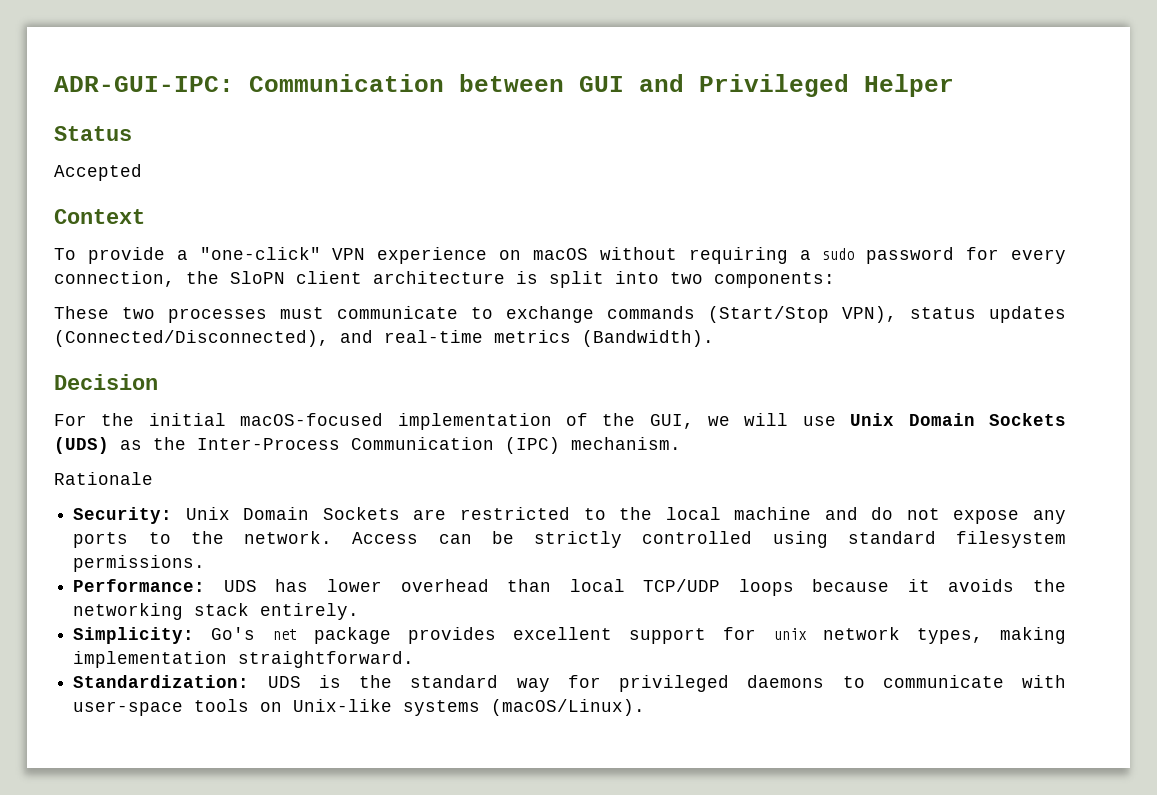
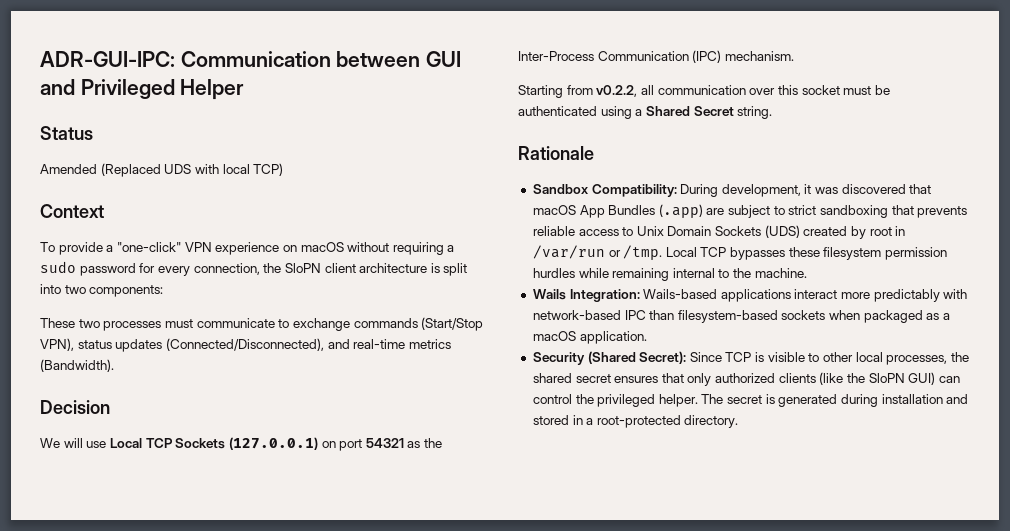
- Accepted
+ Amended (Replaced UDS with local TCP)
- For the initial macOS-focused implementation of the GUI, we will use Unix Domain Sockets (UDS) as the Inter-Process Communication (IPC) mechanism.
+ We will use Local TCP Sockets (127.0.0.1) on port 54321 as the Inter-Process Communication (IPC) mechanism.
+ Starting from v0.2.2, all communication over this socket must be authenticated using a Shared Secret string.
  Rationale
- Security: Unix Domain Sockets are restricted to the local machine and do not expose any ports to the network. Access can be strictly controlled using standard filesystem permissions.
- Performance: UDS has lower overhead than local TCP/UDP loops because it avoids the networking stack entirely.
- Simplicity: Go's net package provides excellent support for unix network types, making implementation straightforward.
- Standardization: UDS is the standard way for privileged daemons to communicate with user-space tools on Unix-like systems (macOS/Linux).
+ Sandbox Compatibility: During development, it was discovered that macOS App Bundles (.app) are subject to strict sandboxing that prevents reliable access to Unix Domain Sockets (UDS) created by root in /var/run or /tmp. Local TCP bypasses these filesystem permission hurdles while remaining internal to the machine.
+ Wails Integration: Wails-based applications interact more predictably with network-based IPC than filesystem-based sockets when packaged as a macOS application.
+ Security (Shared Secret): Since TCP is visible to other local processes, the shared secret ensures that only authorized clients (like the SloPN GUI) can control the privileged helper. The secret is generated during installation and stored in a root-protected directory.

